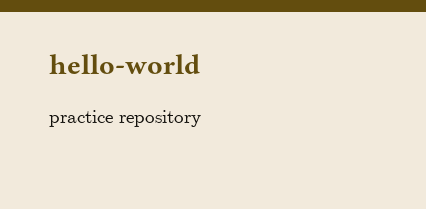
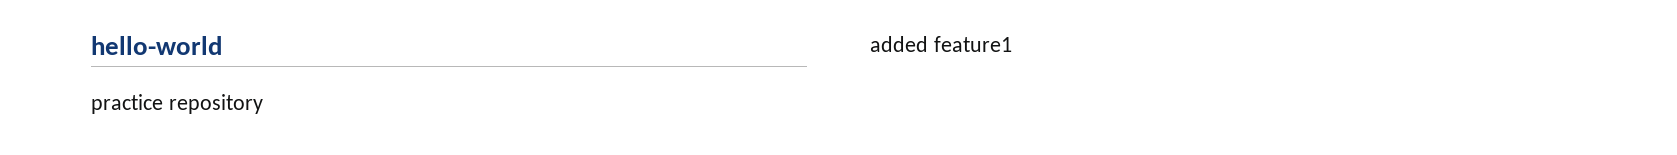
+ added feature1

